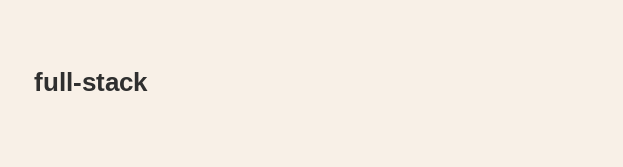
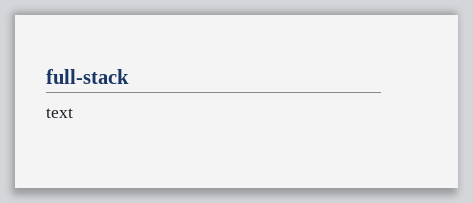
+ text

